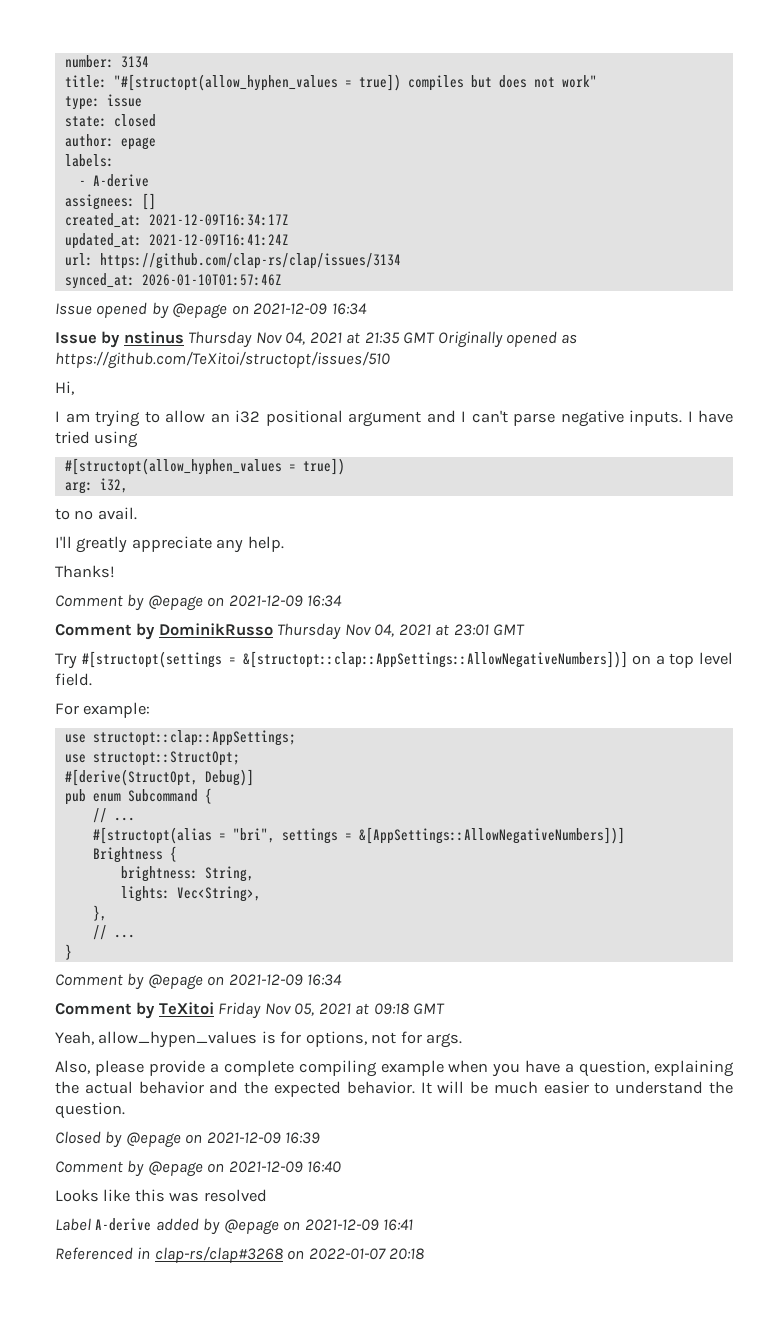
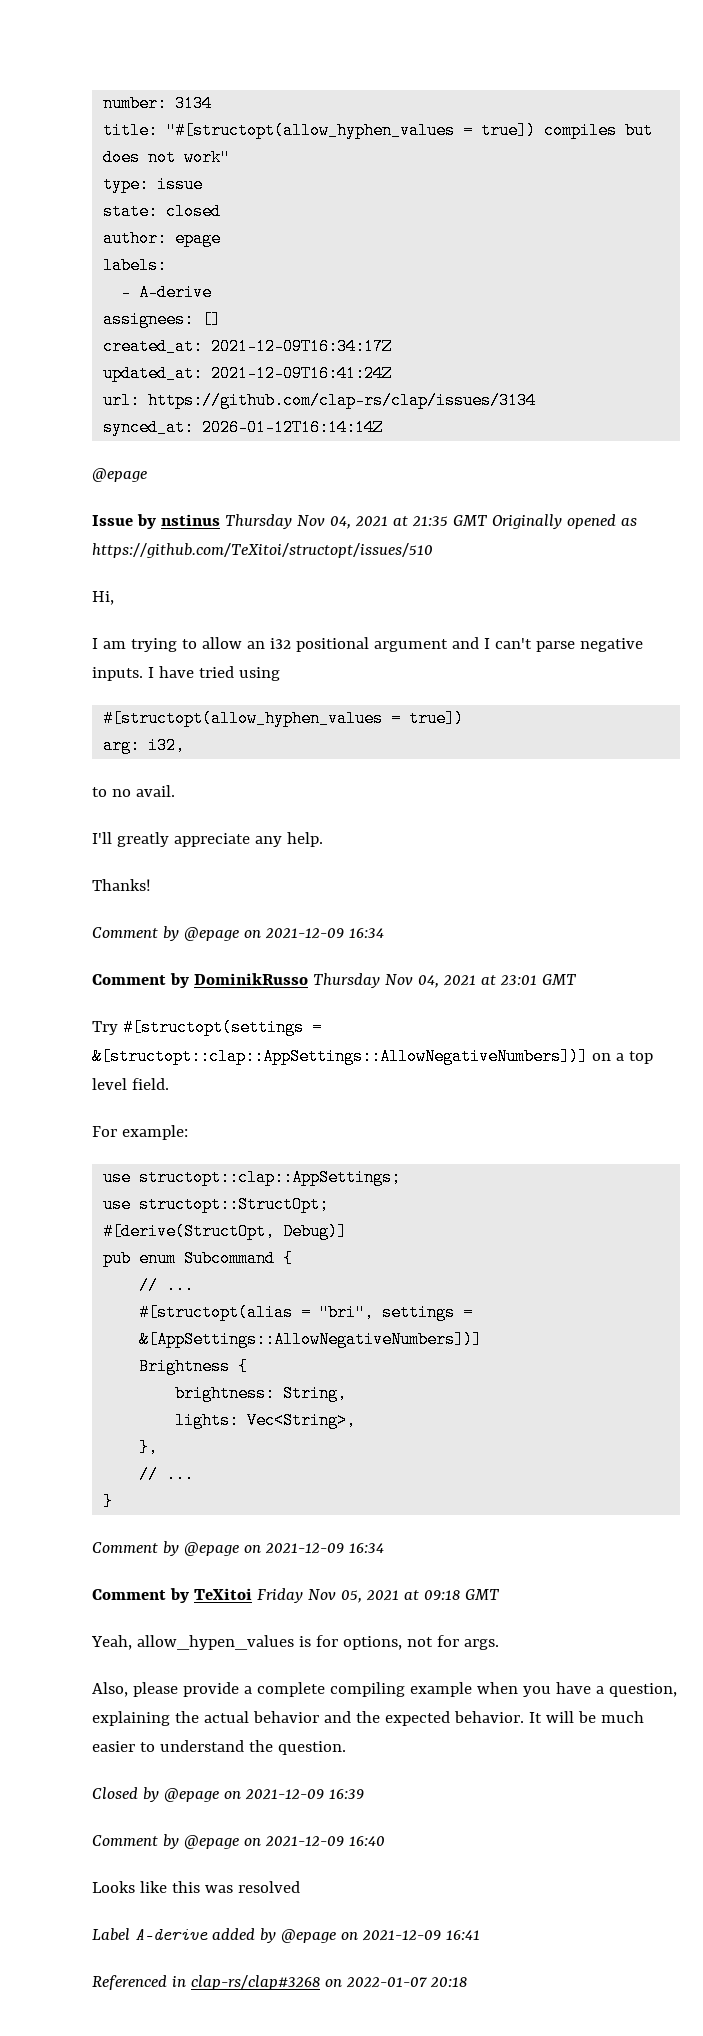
- synced_at: 2026-01-10T01:57:46Z
- Issue opened by @epage on 2021-12-09 16:34
+ synced_at: 2026-01-12T16:14:14Z
+ @epage

